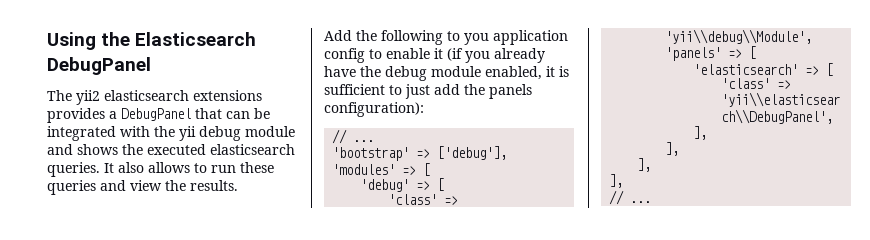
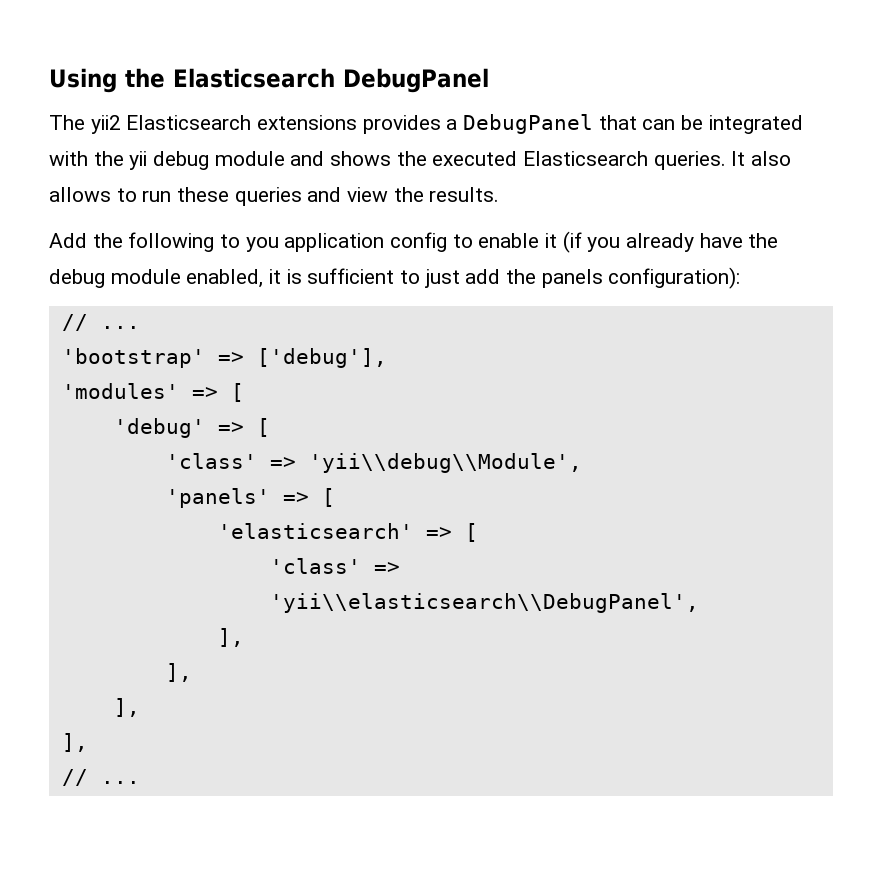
- The yii2 elasticsearch extensions provides a DebugPanel that can be integrated with the yii debug module and shows the executed elasticsearch queries.
+ The yii2 Elasticsearch extensions provides a DebugPanel that can be integrated with the yii debug module and shows the executed Elasticsearch queries.

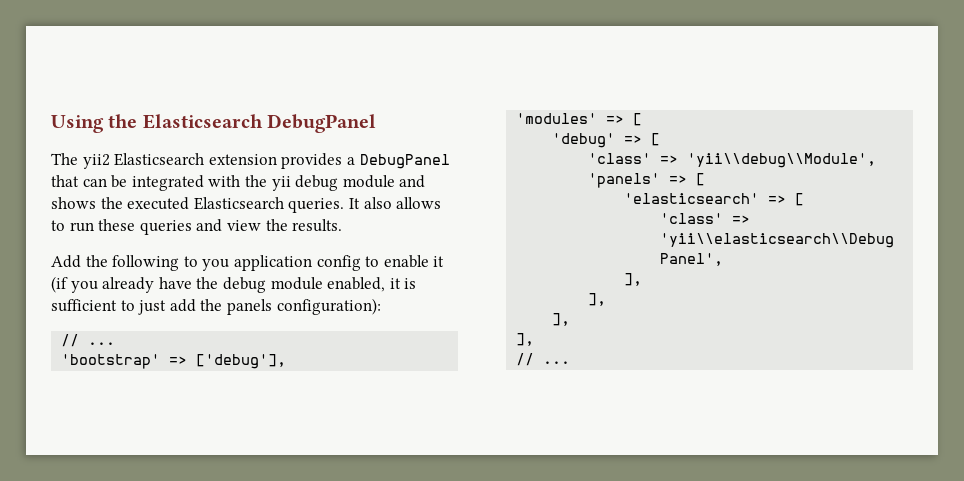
- The yii2 Elasticsearch extensions provides a DebugPanel that can be integrated with the yii debug module and shows the executed Elasticsearch queries.
+ The yii2 Elasticsearch extension provides a DebugPanel that can be integrated with the yii debug module and shows the executed Elasticsearch queries.

